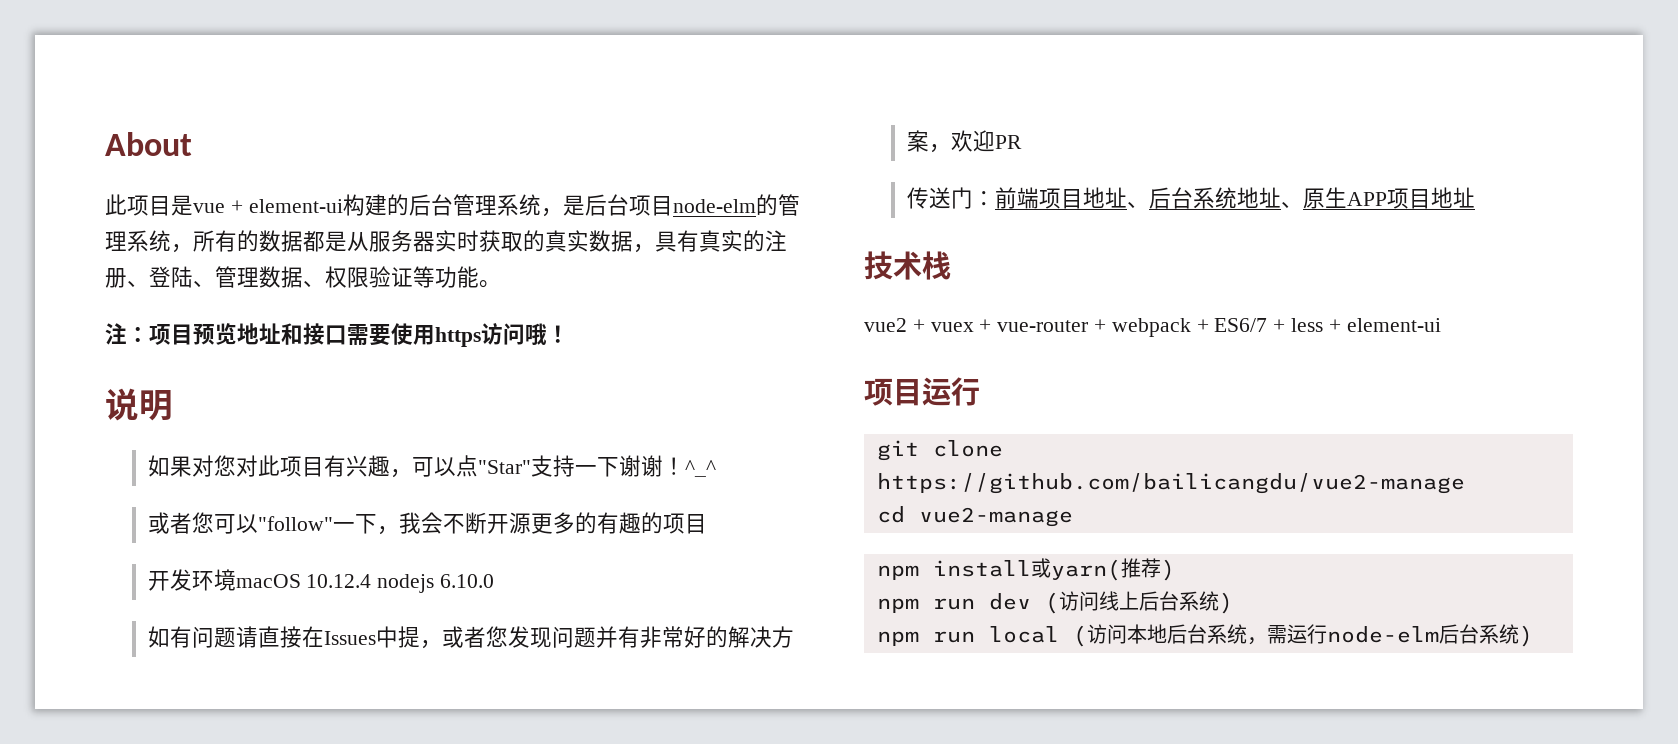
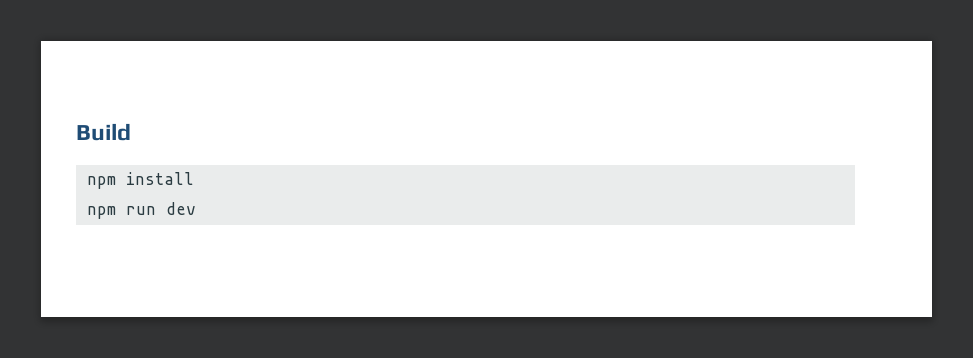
- About
- 此项目是vue + element-ui构建的后台管理系统，是后台项目node-elm的管理系统，所有的数据都是从服务器实时获取的真实数据，具有真实的注册、登陆、管理数据、权限验证等功能。
- 注：项目预览地址和接口需要使用https访问哦！
- 说明
- 如果对您对此项目有兴趣，可以点"Star"支持一下谢谢！^_^
- 或者您可以"follow"一下，我会不断开源更多的有趣的项目
- 开发环境macOS 10.12.4 nodejs 6.10.0
- 如有问题请直接在Issues中提，或者您发现问题并有非常好的解决方案，欢迎PR
- 传送门：前端项目地址、后台系统地址、原生APP项目地址
- 技术栈
- vue2 + vuex + vue-router + webpack + ES6/7 + less + element-ui
- 项目运行
- git clone https://github.com/bailicangdu/vue2-manage
- cd vue2-manage
+ Build
- npm install或yarn(推荐)
+ npm install
- npm run dev (访问线上后台系统)
- npm run local (访问本地后台系统，需运行node-elm后台系统)
+ npm run dev

